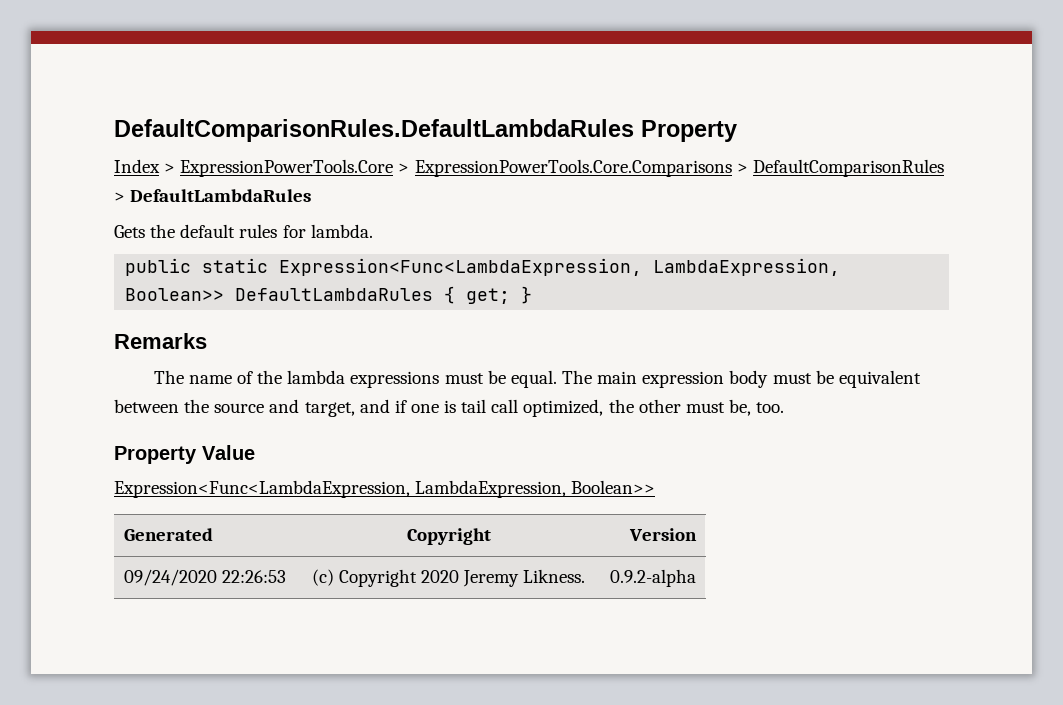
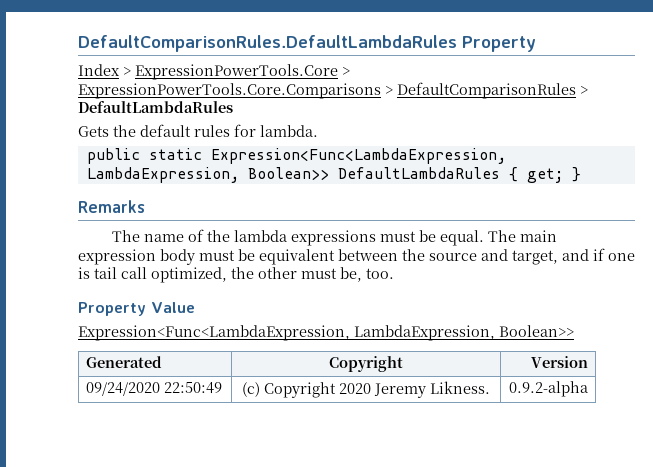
- 09/24/2020 22:26:53 | (c) Copyright 2020 Jeremy Likness. | 0.9.2-alpha
+ 09/24/2020 22:50:49 | (c) Copyright 2020 Jeremy Likness. | 0.9.2-alpha

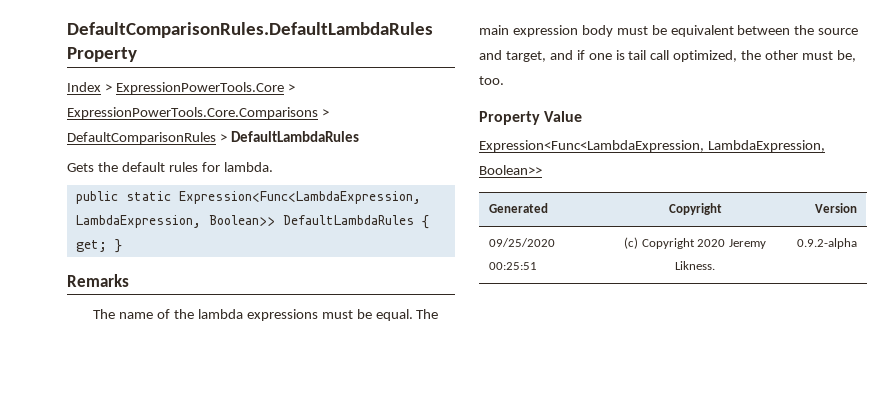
- 09/24/2020 22:50:49 | (c) Copyright 2020 Jeremy Likness. | 0.9.2-alpha
+ 09/25/2020 00:25:51 | (c) Copyright 2020 Jeremy Likness. | 0.9.2-alpha

